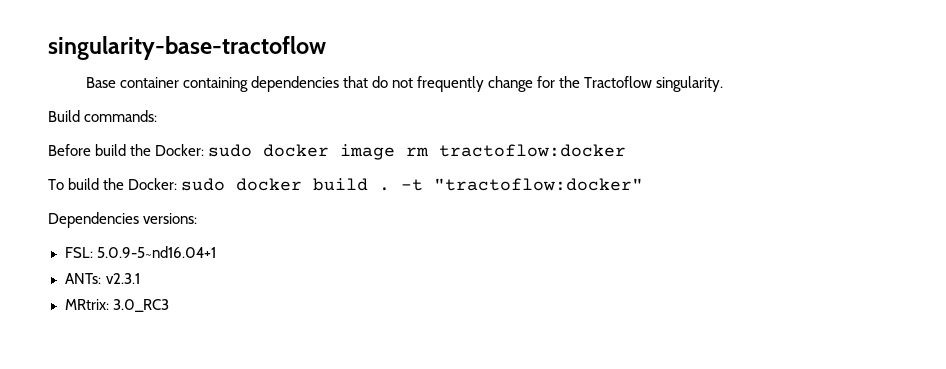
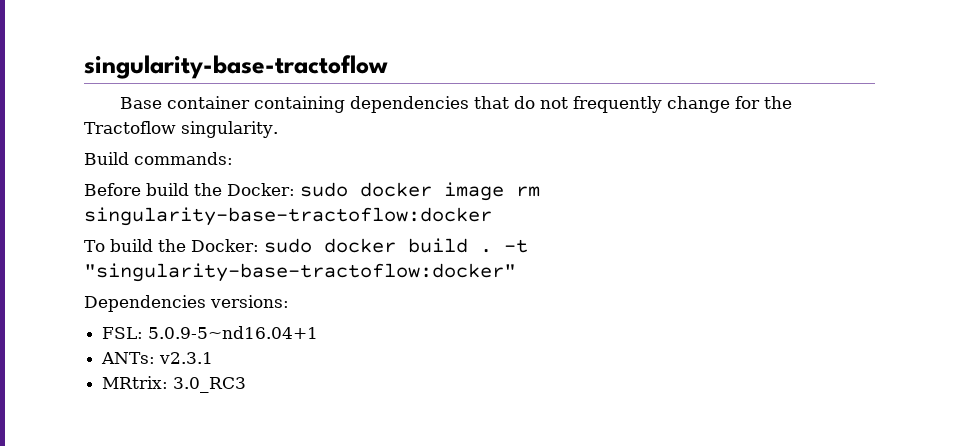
- Before build the Docker: sudo docker image rm tractoflow:docker
+ Before build the Docker: sudo docker image rm singularity-base-tractoflow:docker
- -t "tractoflow:docker"
+ -t "singularity-base-tractoflow:docker"

